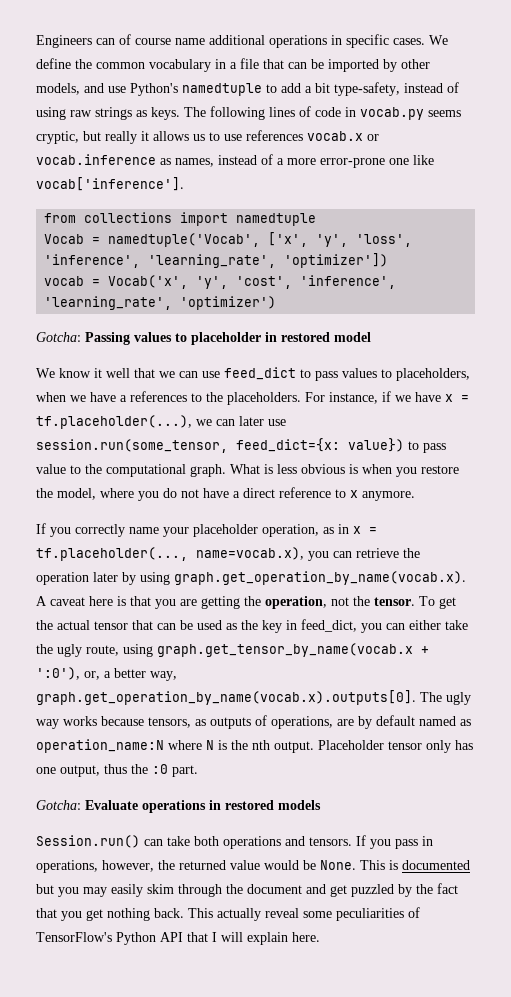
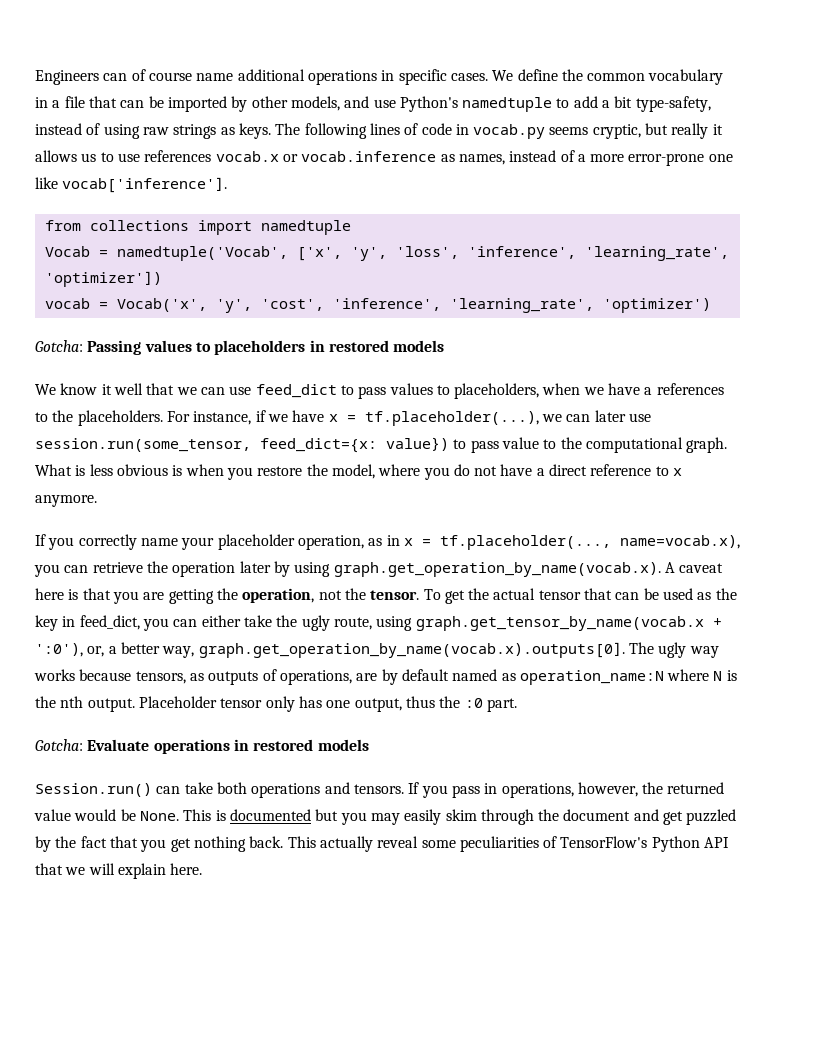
- Gotcha: Passing values to placeholder in restored model
+ Gotcha: Passing values to placeholders in restored models
- This actually reveal some peculiarities of TensorFlow's Python API that I will explain here.
+ This actually reveal some peculiarities of TensorFlow's Python API that we will explain here.

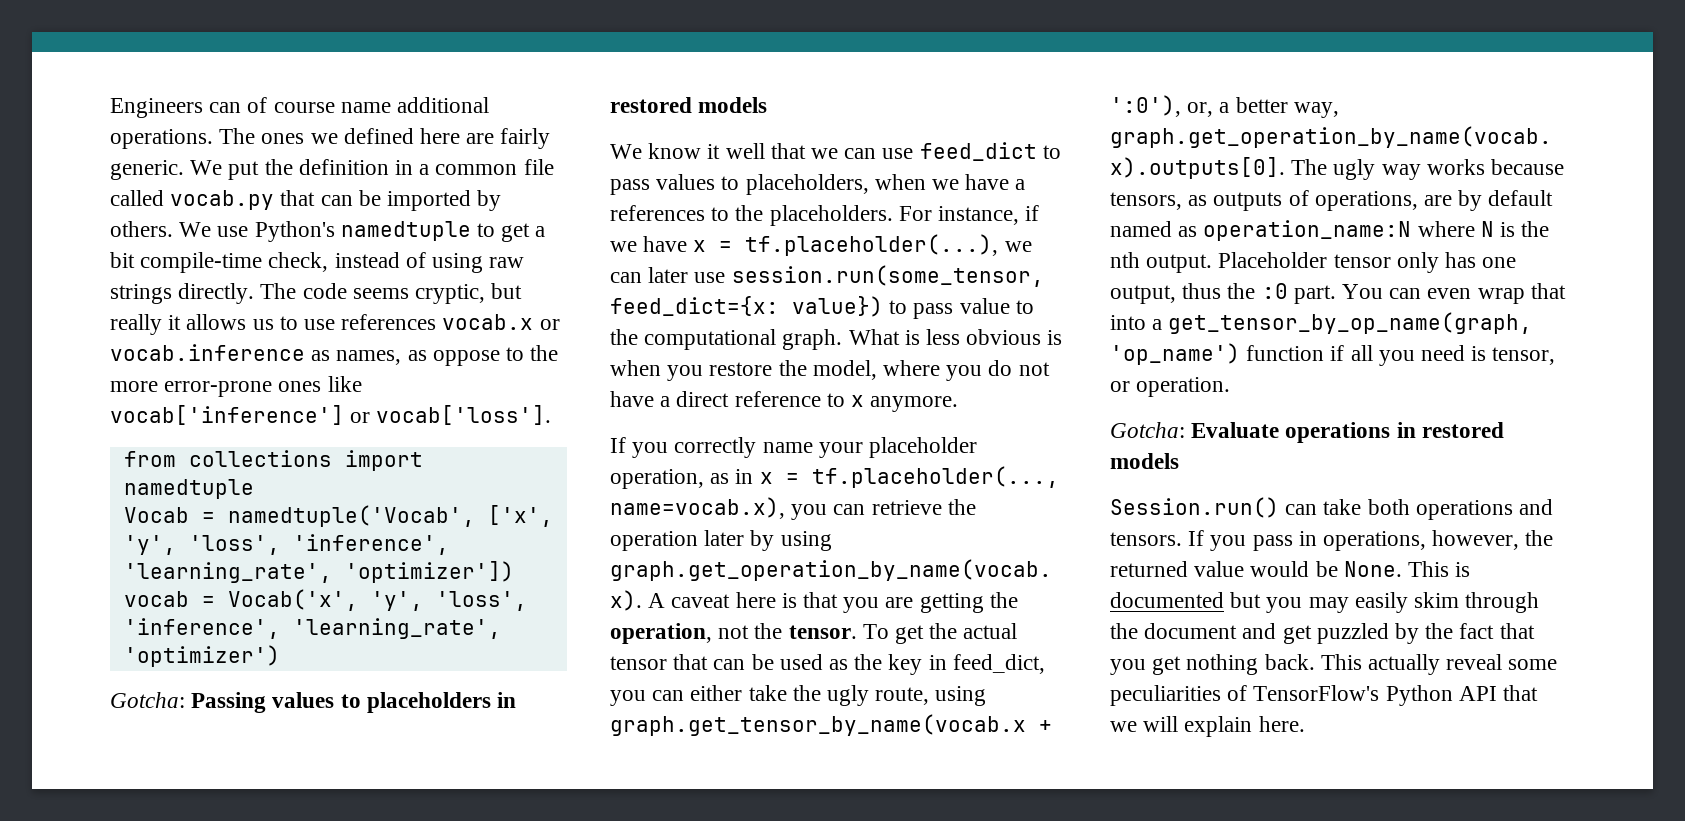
- Engineers can of course name additional operations in specific cases. We define the common vocabulary in a file that can be imported by other models, and use Python's namedtuple to add a bit type-safety, instead of using raw strings as keys. The following lines of code in vocab.py seems cryptic, but really it allows us to use references vocab.x or vocab.inference as names, instead of a more error-prone one like vocab['inference'].
+ Engineers can of course name additional operations. The ones we defined here are fairly generic. We put the definition in a common file called vocab.py that can be imported by others. We use Python's namedtuple to get a bit compile-time check, instead of using raw strings directly. The code seems cryptic, but really it allows us to use references vocab.x or vocab.inference as names, as oppose to the more error-prone ones like vocab['inference'] or vocab['loss'].
- vocab = Vocab('x', 'y', 'cost', 'inference', 'learning_rate', 'optimizer')
+ vocab = Vocab('x', 'y', 'loss', 'inference', 'learning_rate', 'optimizer')
+ You can even wrap that into a get_tensor_by_op_name(graph, 'op_name') function if all you need is tensor, or operation.

